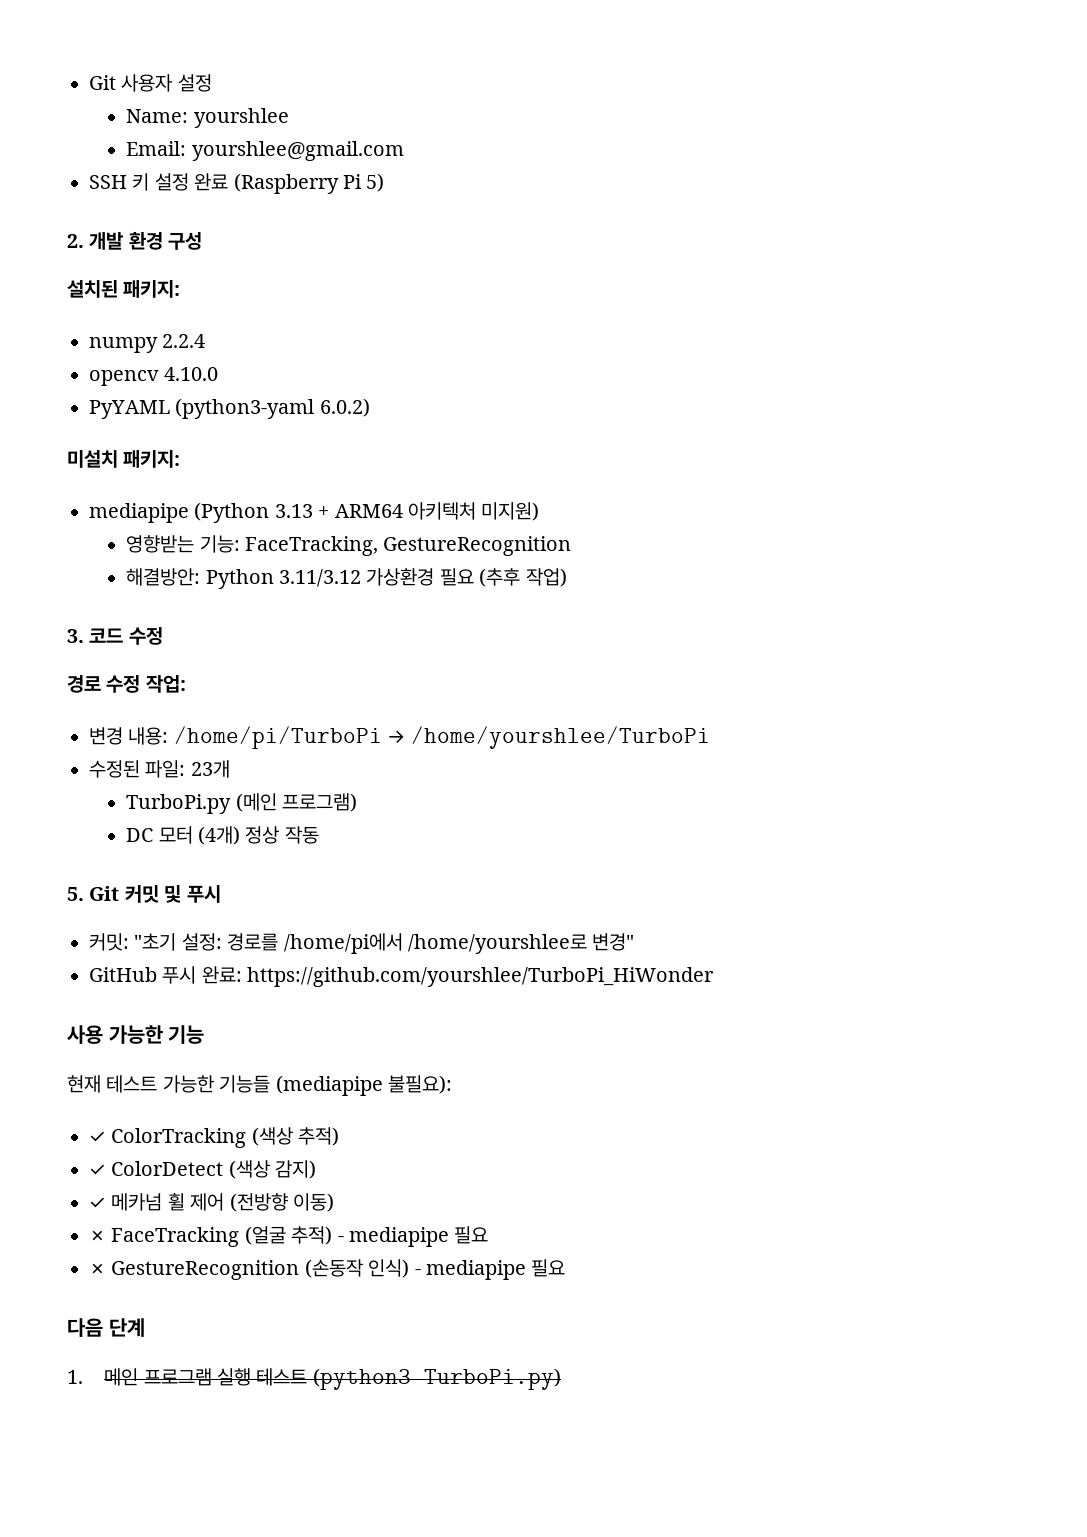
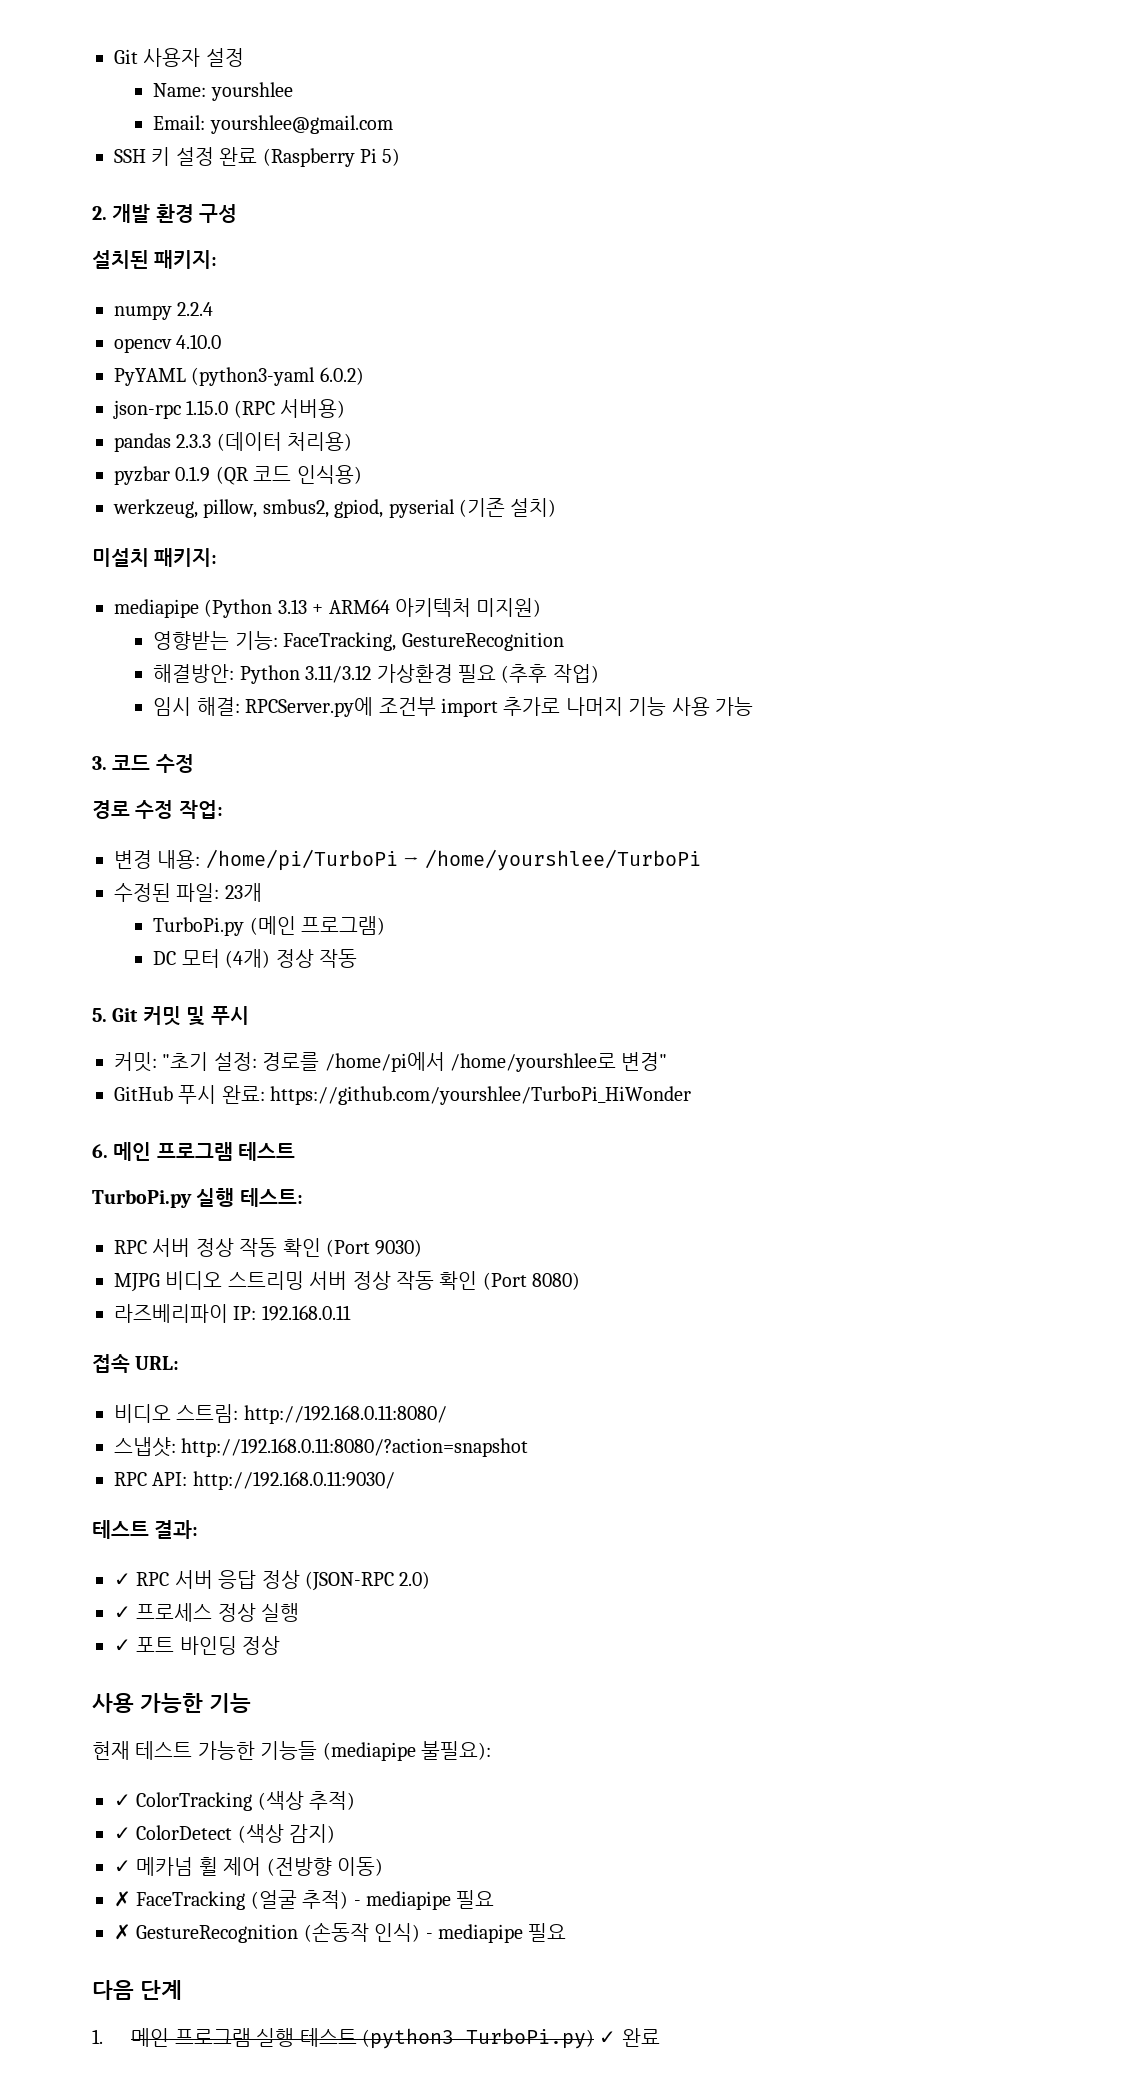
+ json-rpc 1.15.0 (RPC 서버용)
+ pandas 2.3.3 (데이터 처리용)
+ pyzbar 0.1.9 (QR 코드 인식용)
+ werkzeug, pillow, smbus2, gpiod, pyserial (기존 설치)
+ 임시 해결: RPCServer.py에 조건부 import 추가로 나머지 기능 사용 가능
+ 6. 메인 프로그램 테스트
+ TurboPi.py 실행 테스트:
+ RPC 서버 정상 작동 확인 (Port 9030)
+ MJPG 비디오 스트리밍 서버 정상 작동 확인 (Port 8080)
+ 라즈베리파이 IP: 192.168.0.11
+ 접속 URL:
+ 비디오 스트림: http://192.168.0.11:8080/
+ 스냅샷: http://192.168.0.11:8080/?action=snapshot
+ RPC API: http://192.168.0.11:9030/
+ 테스트 결과:
+ ✓ RPC 서버 응답 정상 (JSON-RPC 2.0)
+ ✓ 프로세스 정상 실행
+ ✓ 포트 바인딩 정상
- 1. 메인 프로그램 실행 테스트 (python3 TurboPi.py)
+ 1. 메인 프로그램 실행 테스트 (python3 TurboPi.py) ✓ 완료

